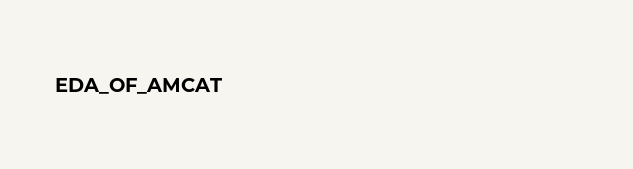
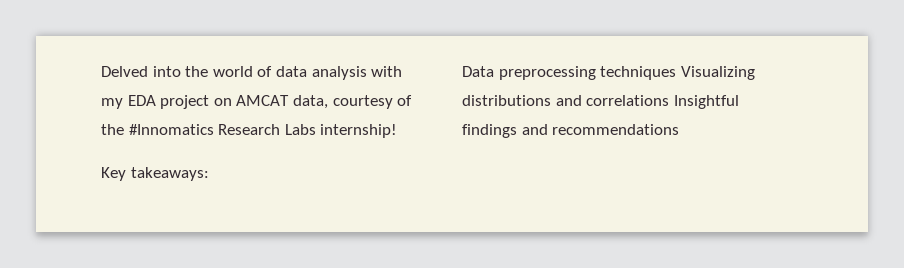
- EDA_OF_AMCAT
+ Delved into the world of data analysis with my EDA project on AMCAT data, courtesy of the #Innomatics Research Labs internship!
+ Key takeaways:
+ Data preprocessing techniques Visualizing distributions and correlations Insightful findings and recommendations

